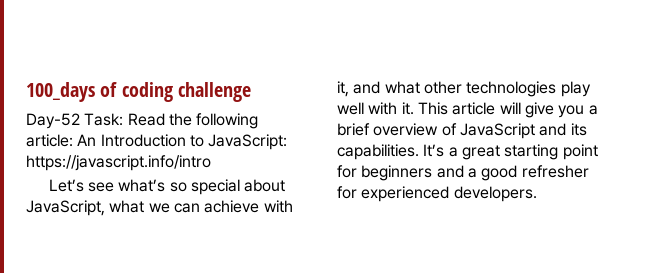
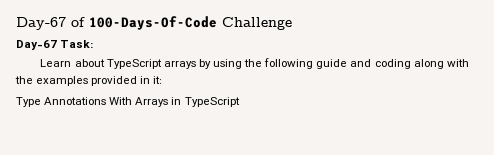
- 100_days of coding challenge
- Day-52 Task: Read the following article: An Introduction to JavaScript: https://javascript.info/intro
- Let’s see what’s so special about JavaScript, what we can achieve with it, and what other technologies play well with it. This article will give you a brief overview of JavaScript and its capabilities. It’s a great starting point for beginners and a good refresher for experienced developers.
+ Day-67 of 100-Days-Of-Code Challenge
+ Day-67 Task:
+ Learn about TypeScript arrays by using the following guide and coding along with the examples provided in it:
+ Type Annotations With Arrays in TypeScript

